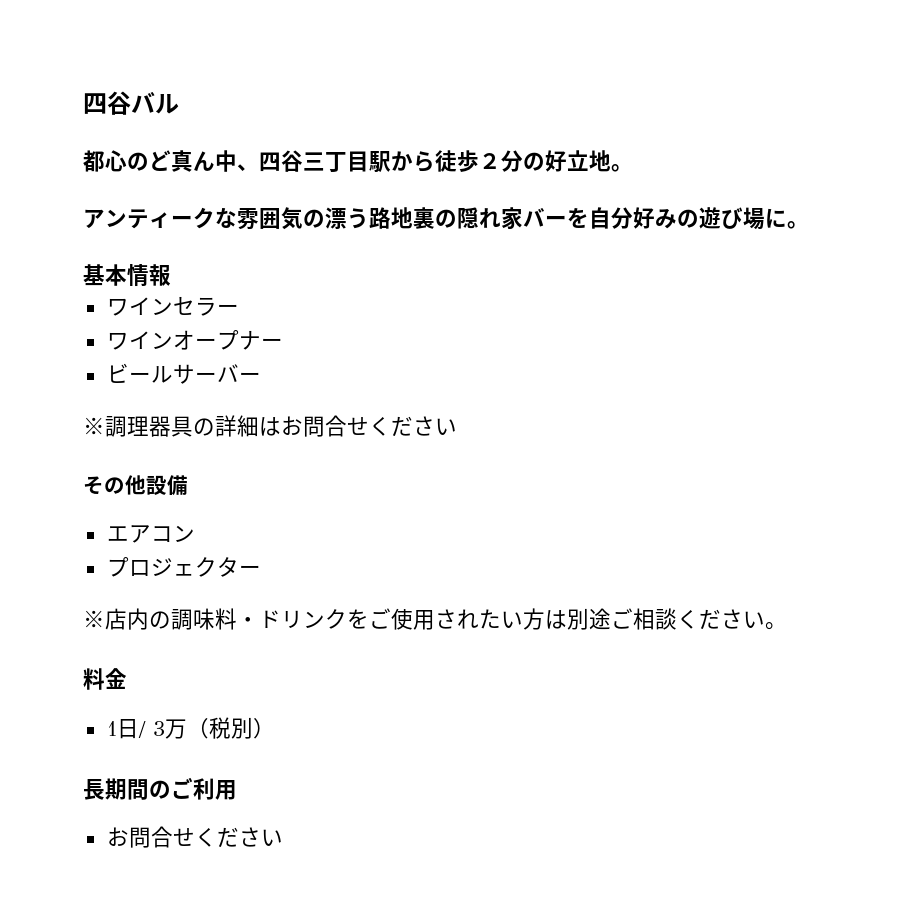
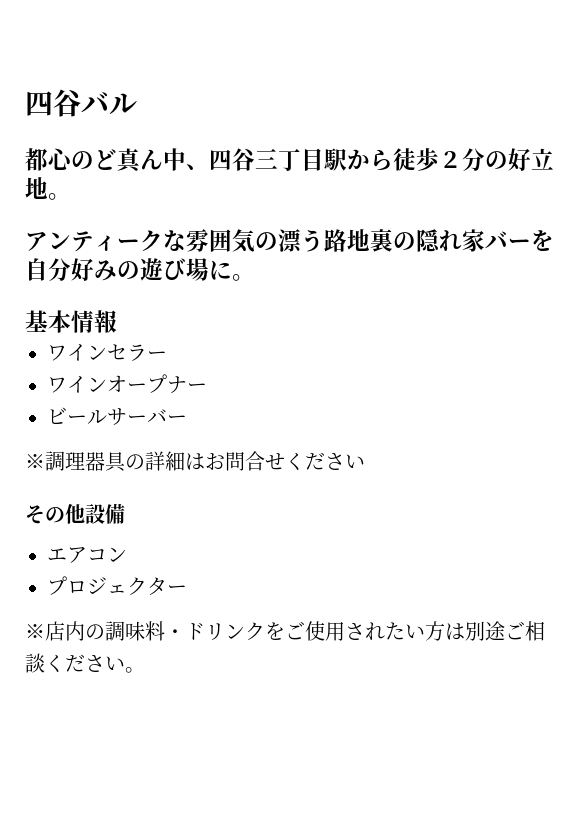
- 料金
- 1日/ 3万（税別）
- 長期間のご利用
- お問合せください

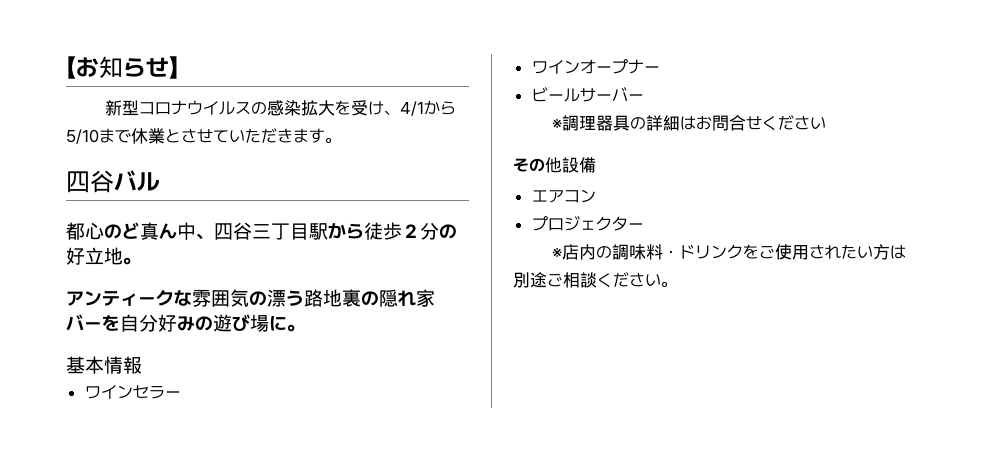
+ 【お知らせ】
+ 新型コロナウイルスの感染拡大を受け、4/1から5/10まで休業とさせていただきます。

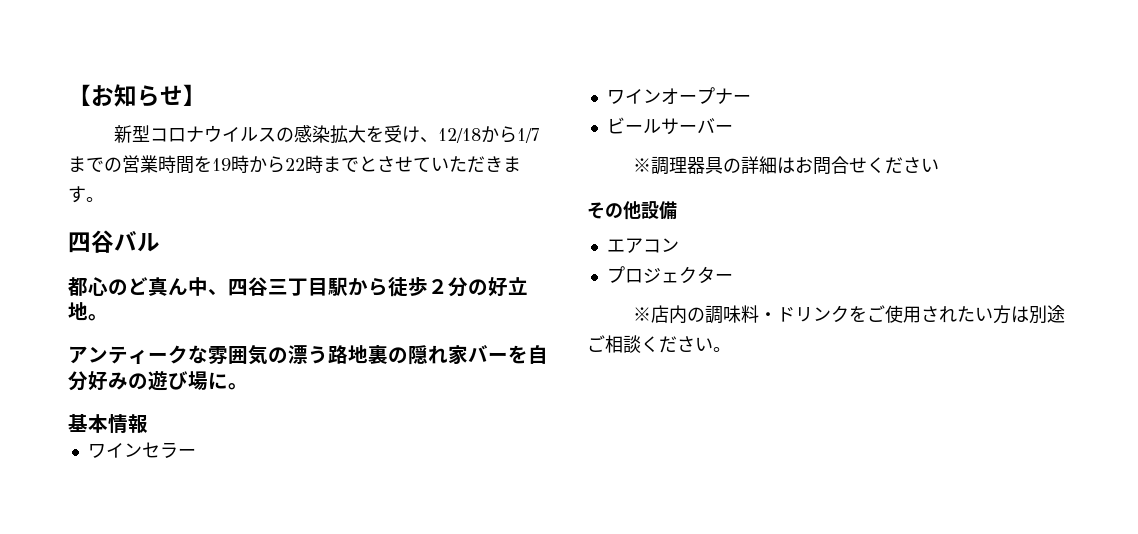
- 新型コロナウイルスの感染拡大を受け、4/1から5/10まで休業とさせていただきます。
+ 新型コロナウイルスの感染拡大を受け、12/18から1/7までの営業時間を19時から22時までとさせていただきます。

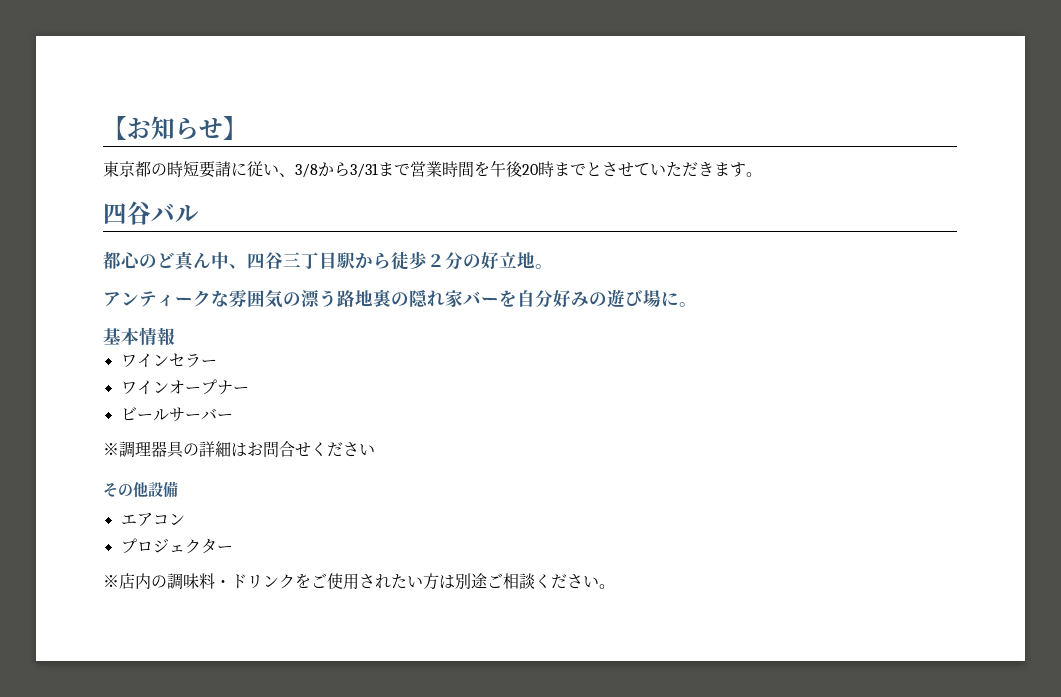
- 新型コロナウイルスの感染拡大を受け、12/18から1/7までの営業時間を19時から22時までとさせていただきます。
+ 東京都の時短要請に従い、3/8から3/31まで営業時間を午後20時までとさせていただきます。

